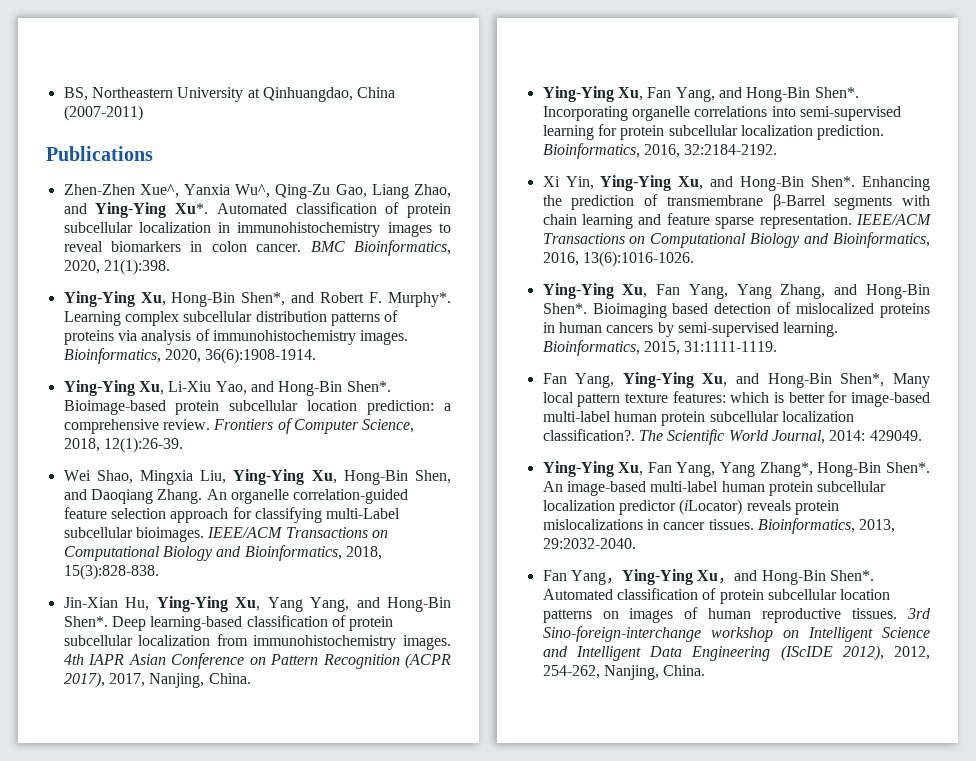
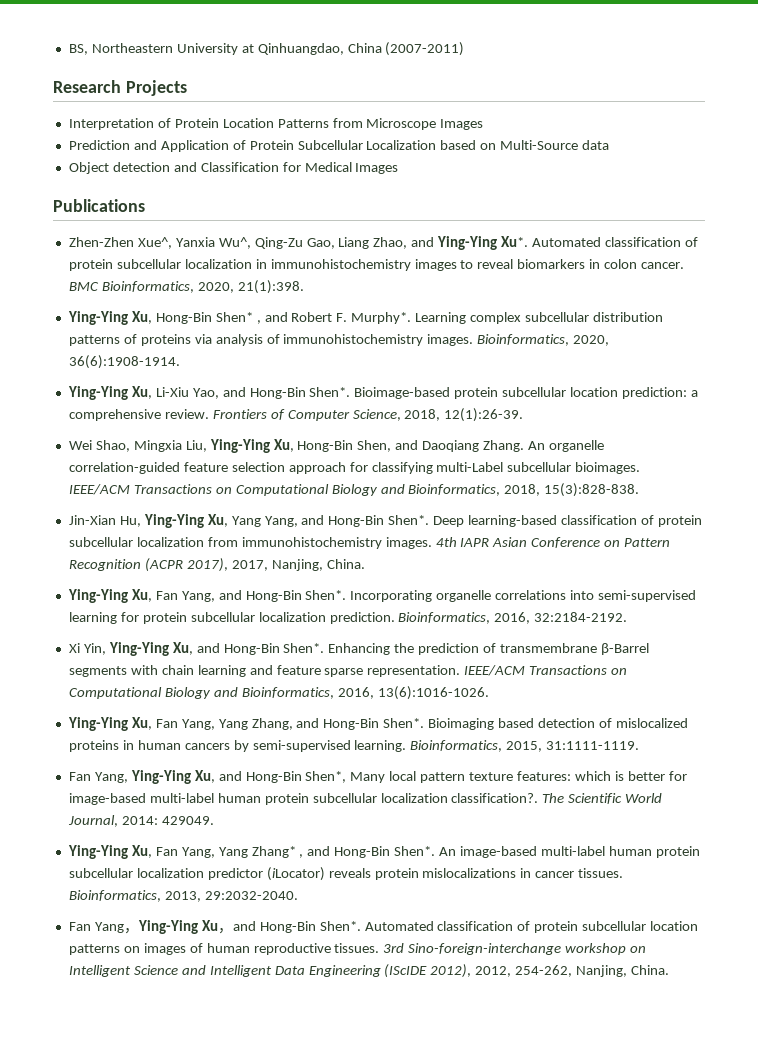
+ Research Projects
+ Interpretation of Protein Location Patterns from Microscope Images
+ Prediction and Application of Protein Subcellular Localization based on Multi-Source data
+ Object detection and Classification for Medical Images
- Ying-Ying Xu, Hong-Bin Shen*, and Robert F. Murphy*.
+ Ying-Ying Xu, Hong-Bin Shen* , and Robert F. Murphy*.
- Ying-Ying Xu, Fan Yang, Yang Zhang*, Hong-Bin Shen*.
+ Ying-Ying Xu, Fan Yang, Yang Zhang* , and Hong-Bin Shen*.

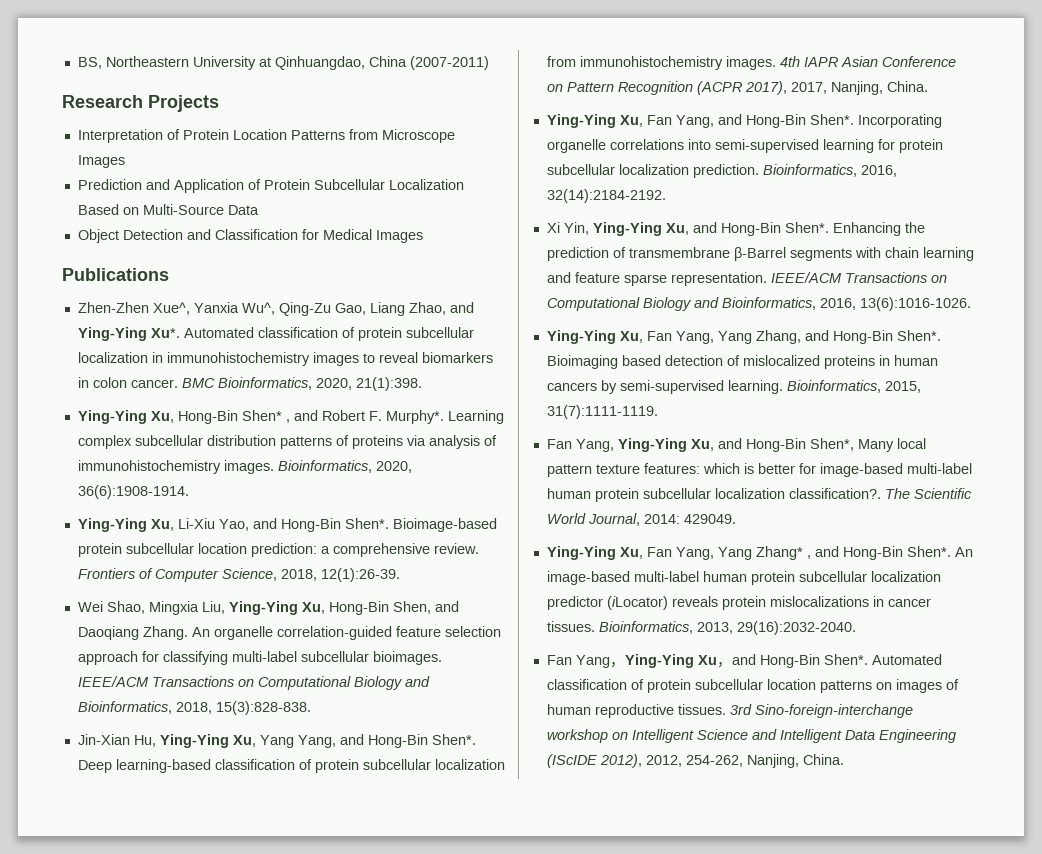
- Prediction and Application of Protein Subcellular Localization based on Multi-Source data
+ Prediction and Application of Protein Subcellular Localization Based on Multi-Source Data
- Object detection and Classification for Medical Images
+ Object Detection and Classification for Medical Images
- An organelle correlation-guided feature selection approach for classifying multi-Label subcellular bioimages.
+ An organelle correlation-guided feature selection approach for classifying multi-label subcellular bioimages.
- Bioinformatics, 2016, 32:2184-2192.
+ Bioinformatics, 2016, 32(14):2184-2192.
- Bioinformatics, 2015, 31:1111-1119.
+ Bioinformatics, 2015, 31(7):1111-1119.
- Bioinformatics, 2013, 29:2032-2040.
+ Bioinformatics, 2013, 29(16):2032-2040.

